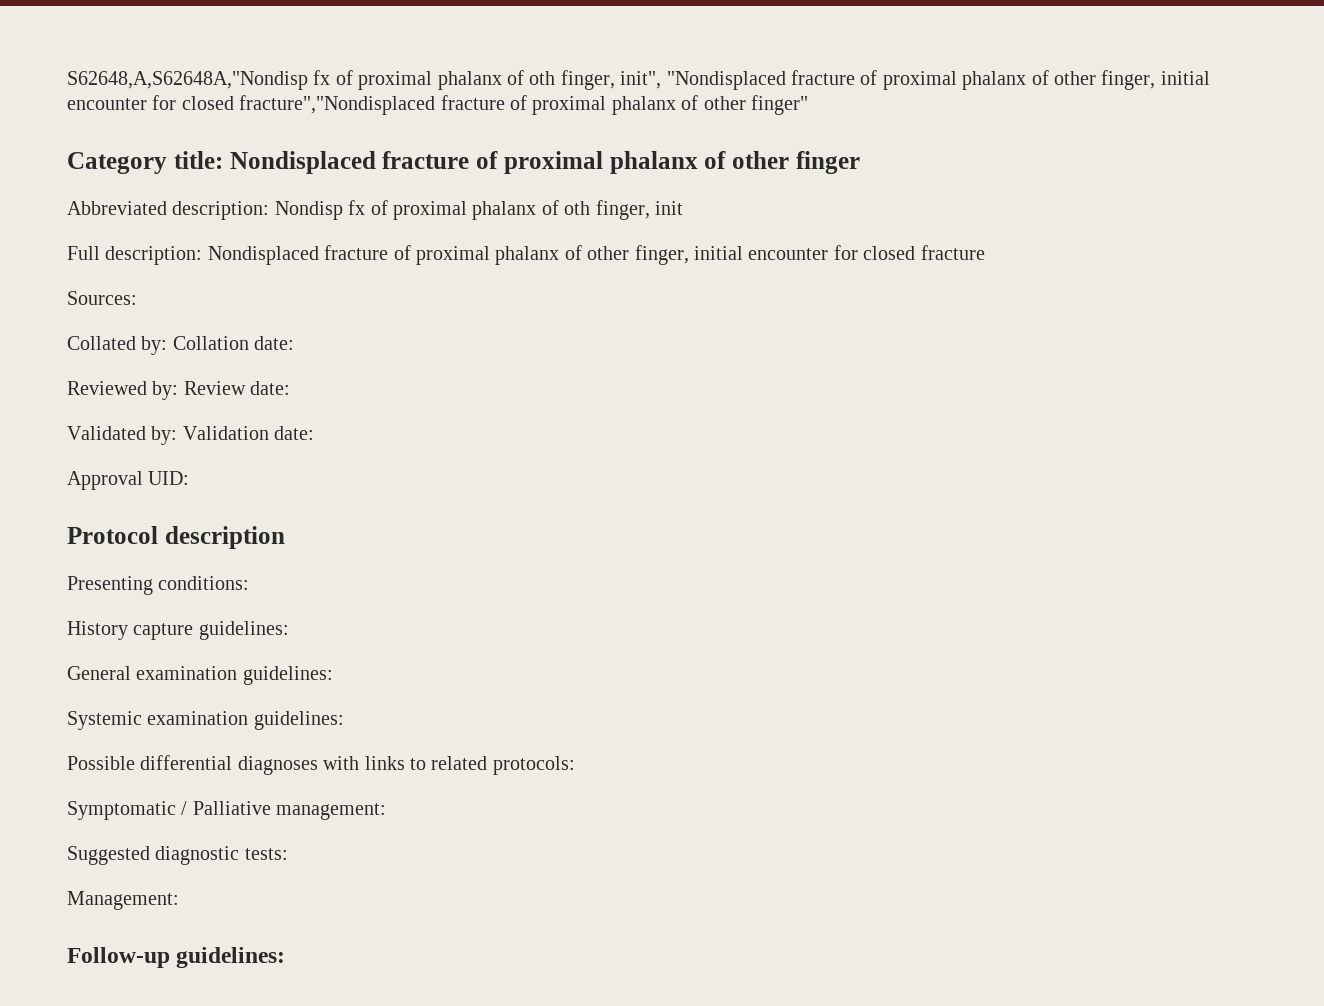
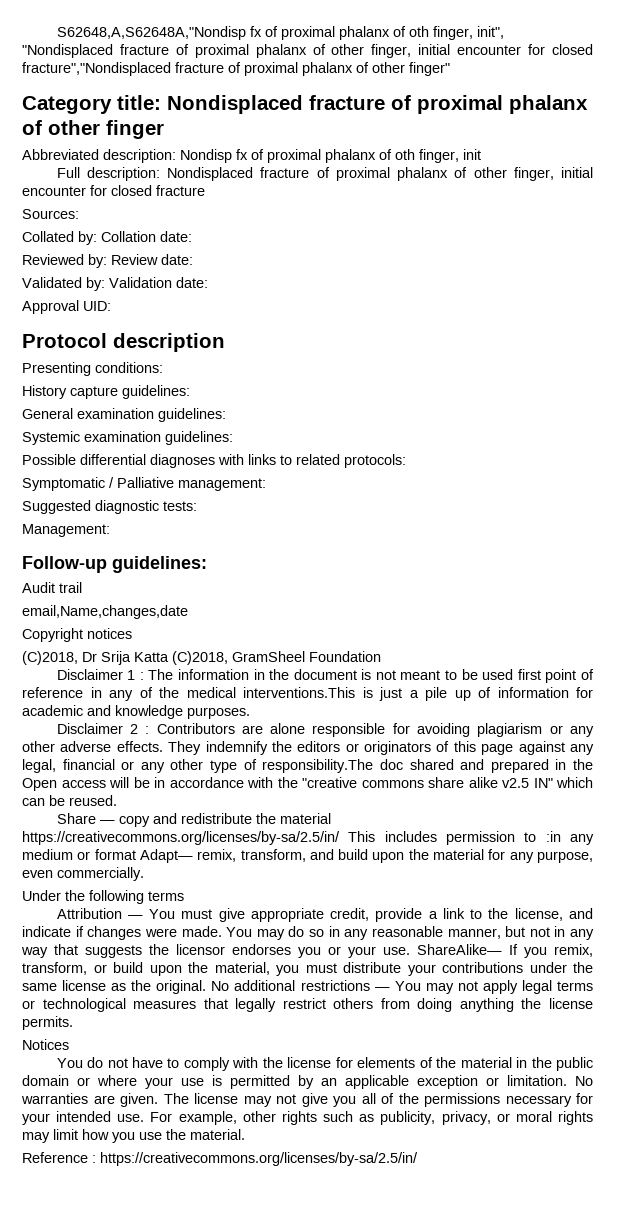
+ Audit trail
+ email,Name,changes,date
+ Copyright notices
+ (C)2018, Dr Srija Katta (C)2018, GramSheel Foundation
+ Disclaimer 1 : The information in the document is not meant to be used first point of reference in any of the medical interventions.This is just a pile up of information for academic and knowledge purposes.
+ Disclaimer 2 : Contributors are alone responsible for avoiding plagiarism or any other adverse effects. They indemnify the editors or originators of this page against any legal, financial or any other type of responsibility.The doc shared and prepared in the Open access will be in accordance with the "creative commons share alike v2.5 IN" which can be reused.
+ Share — copy and redistribute the material https://creativecommons.org/licenses/by-sa/2.5/in/ This includes permission to :in any medium or format Adapt— remix, transform, and build upon the material for any purpose, even commercially.
+ Under the following terms
+ Attribution — You must give appropriate credit, provide a link to the license, and indicate if changes were made. You may do so in any reasonable manner, but not in any way that suggests the licensor endorses you or your use. ShareAlike— If you remix, transform, or build upon the material, you must distribute your contributions under the same license as the original. No additional restrictions — You may not apply legal terms or technological measures that legally restrict others from doing anything the license permits.
+ Notices
+ You do not have to comply with the license for elements of the material in the public domain or where your use is permitted by an applicable exception or limitation. No warranties are given. The license may not give you all of the permissions necessary for your intended use. For example, other rights such as publicity, privacy, or moral rights may limit how you use the material.
+ Reference : https://creativecommons.org/licenses/by-sa/2.5/in/

